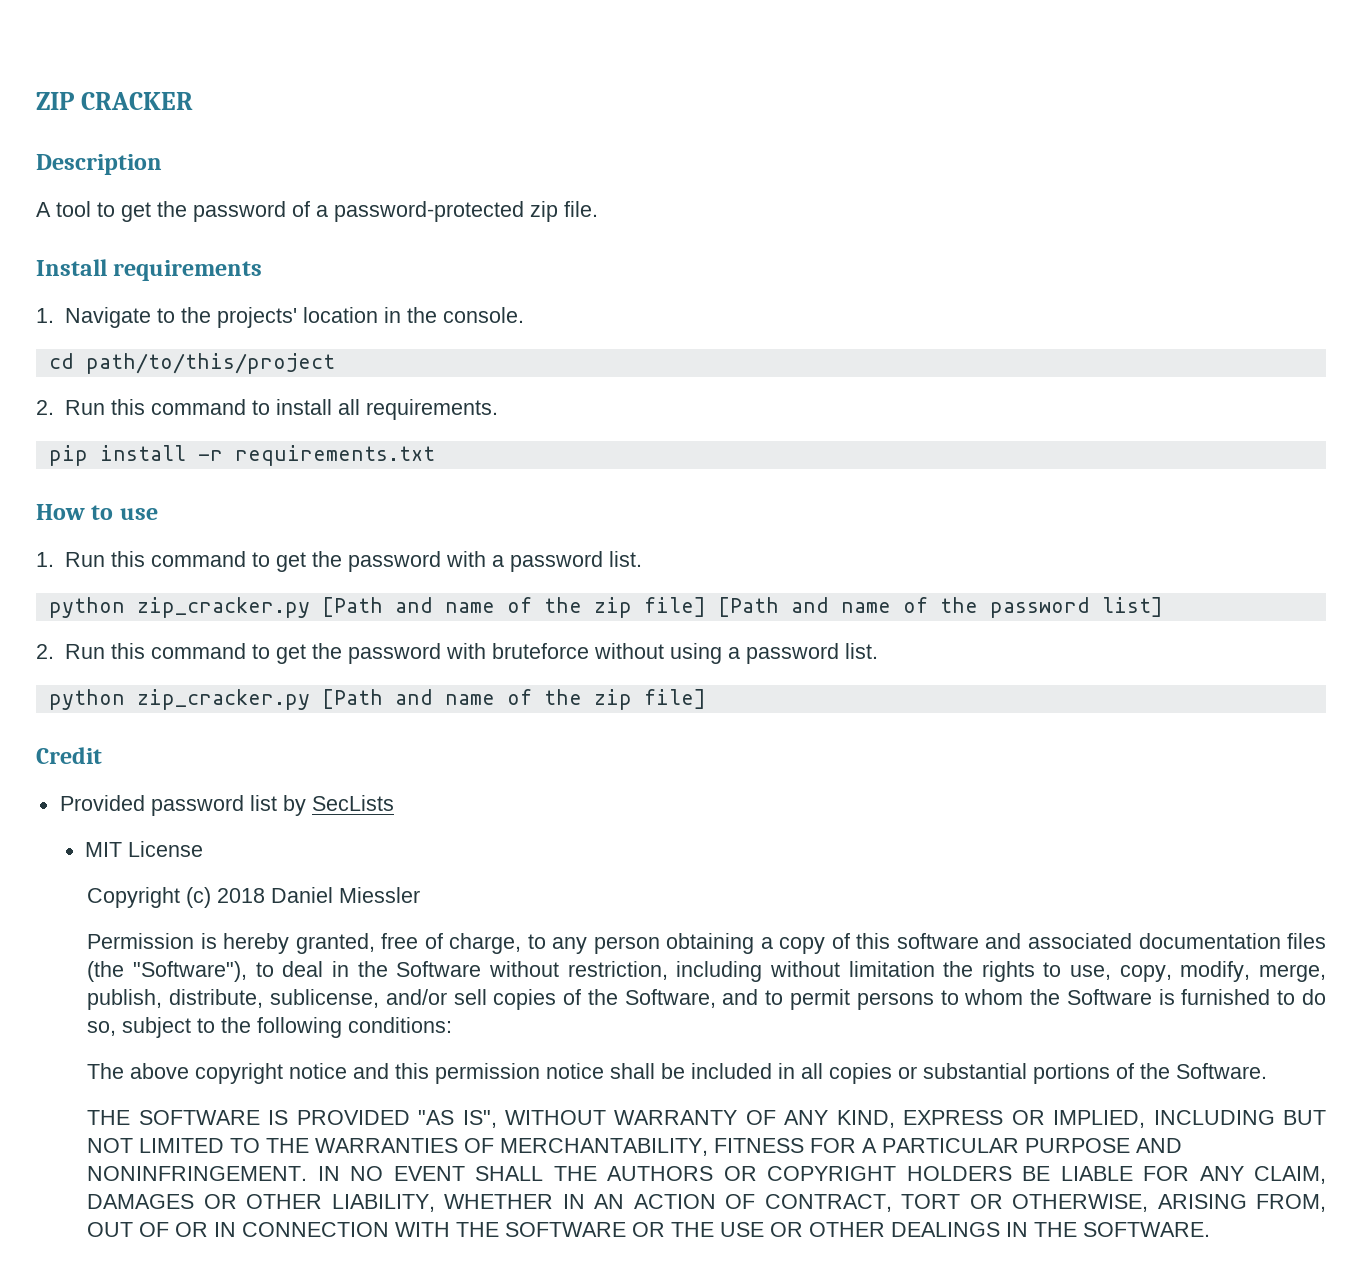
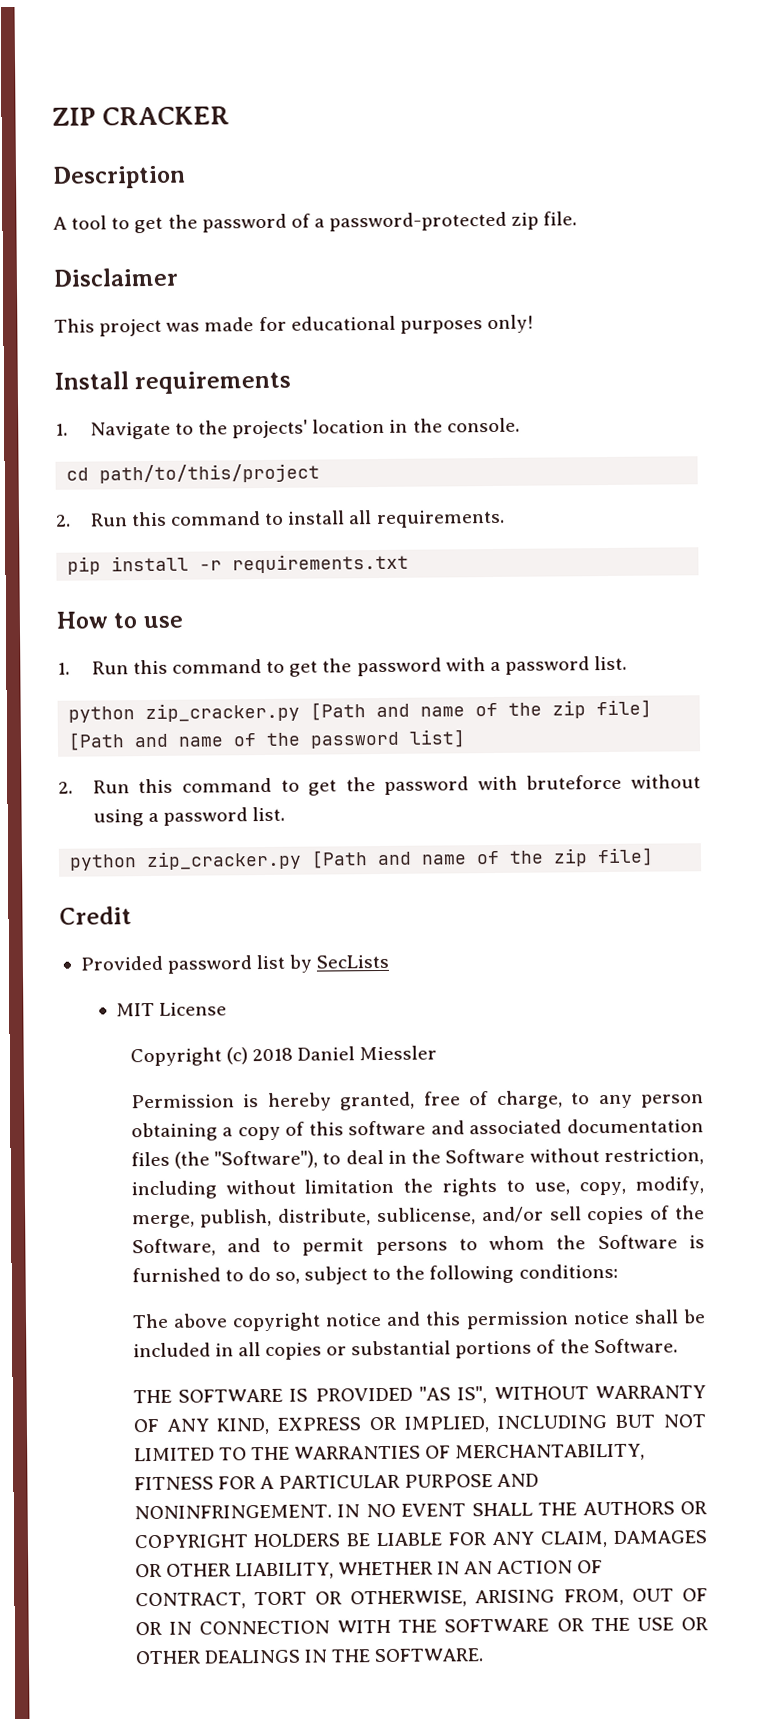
+ Disclaimer
+ This project was made for educational purposes only!

